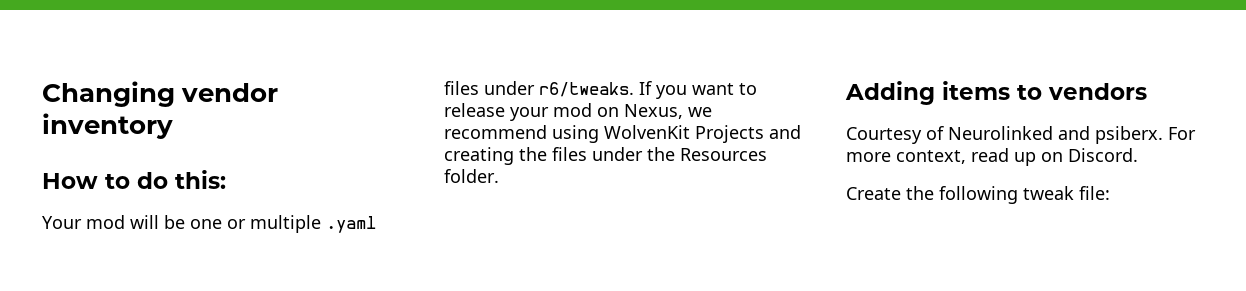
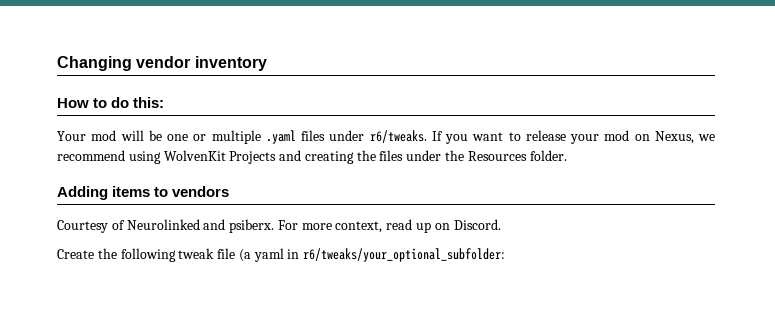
- Create the following tweak file:
+ Create the following tweak file (a yaml in r6/tweaks/your_optional_subfolder:

